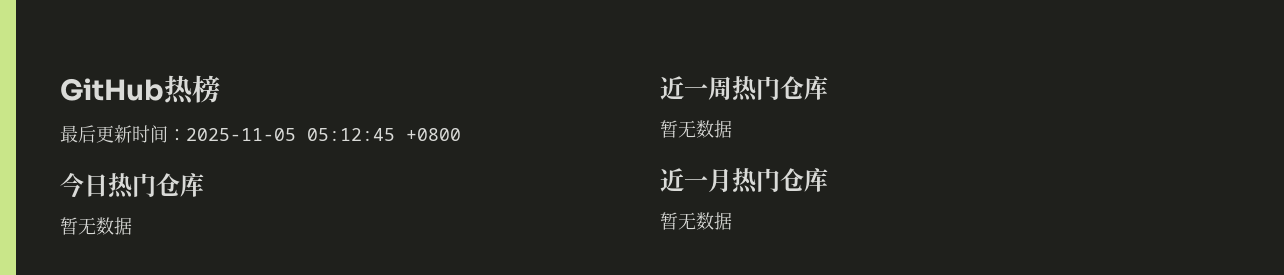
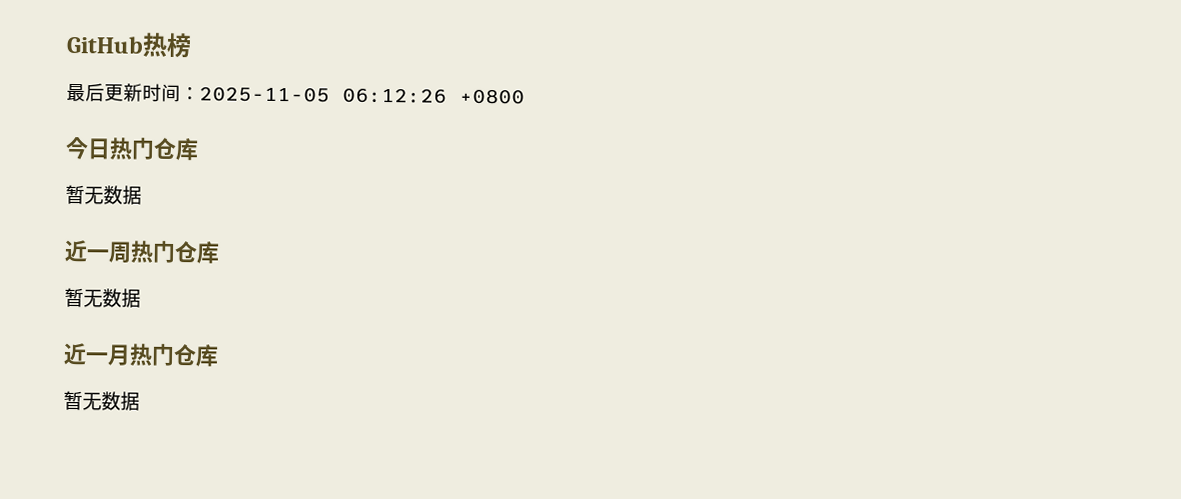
- 最后更新时间：2025-11-05 05:12:45 +0800
+ 最后更新时间：2025-11-05 06:12:26 +0800

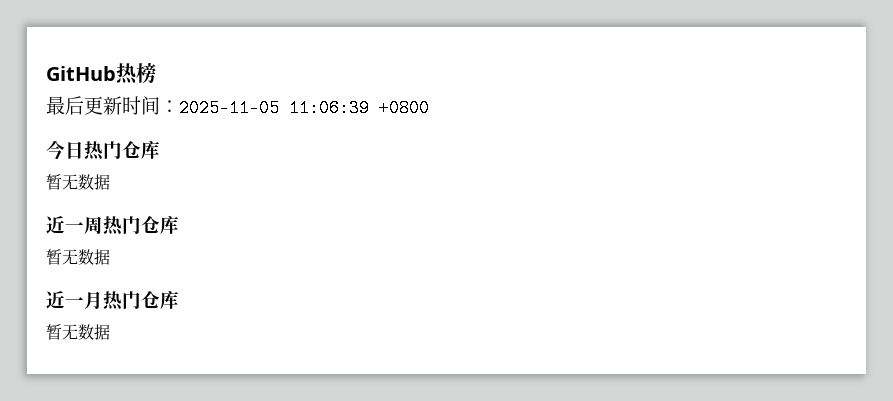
- 最后更新时间：2025-11-05 06:12:26 +0800
+ 最后更新时间：2025-11-05 11:06:39 +0800

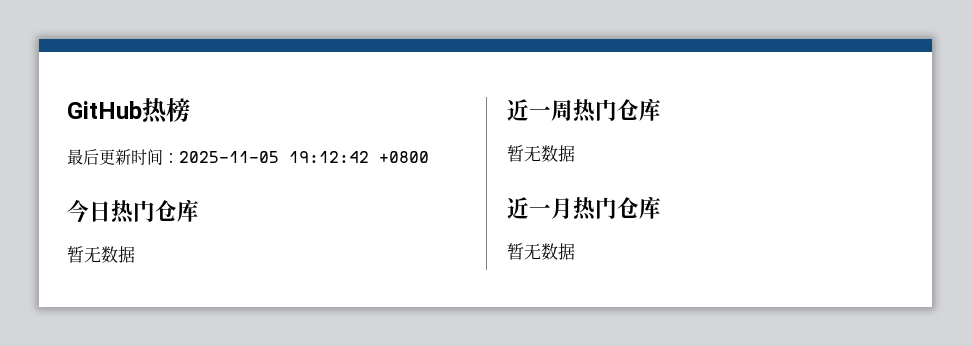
- 最后更新时间：2025-11-05 11:06:39 +0800
+ 最后更新时间：2025-11-05 19:12:42 +0800

